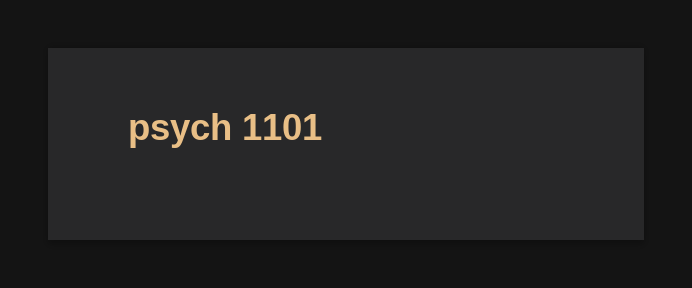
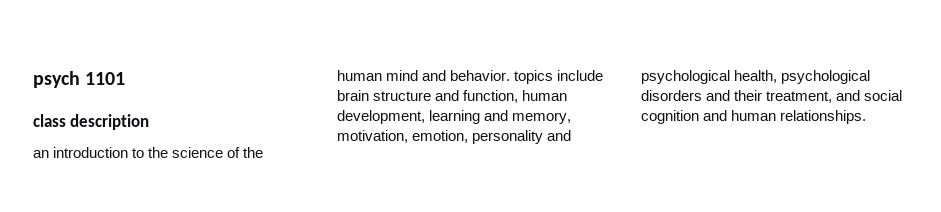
+ class description
+ an introduction to the science of the human mind and behavior. topics include brain structure and function, human development, learning and memory, motivation, emotion, personality and psychological health, psychological disorders and their treatment, and social cognition and human relationships.

